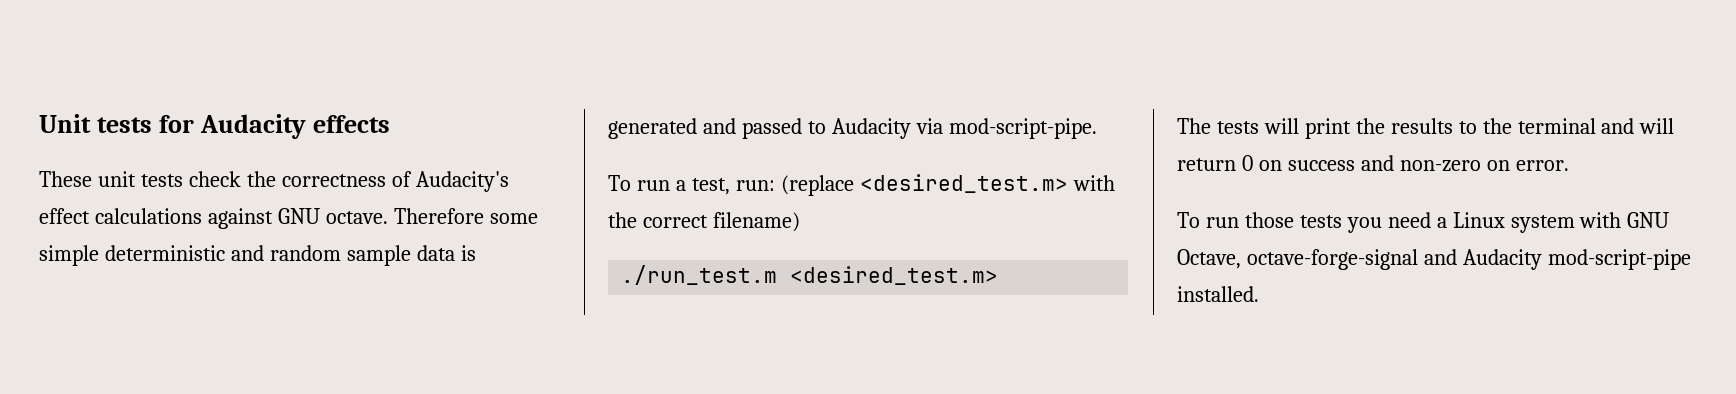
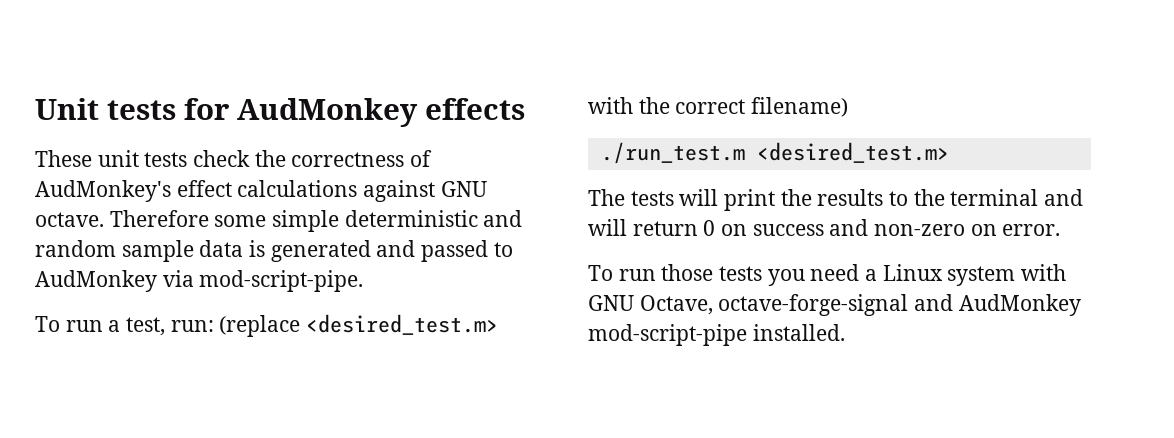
- Unit tests for Audacity effects
+ Unit tests for AudMonkey effects
- These unit tests check the correctness of Audacity's effect calculations against GNU octave.
+ These unit tests check the correctness of AudMonkey's effect calculations against GNU octave.
- Therefore some simple deterministic and random sample data is generated and passed to Audacity via mod-script-pipe.
+ Therefore some simple deterministic and random sample data is generated and passed to AudMonkey via mod-script-pipe.
- To run those tests you need a Linux system with GNU Octave, octave-forge-signal and Audacity mod-script-pipe installed.
+ To run those tests you need a Linux system with GNU Octave, octave-forge-signal and AudMonkey mod-script-pipe installed.

